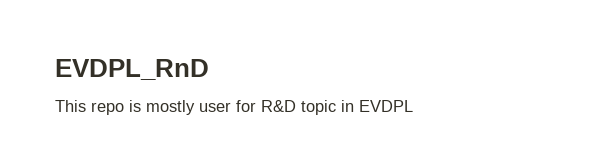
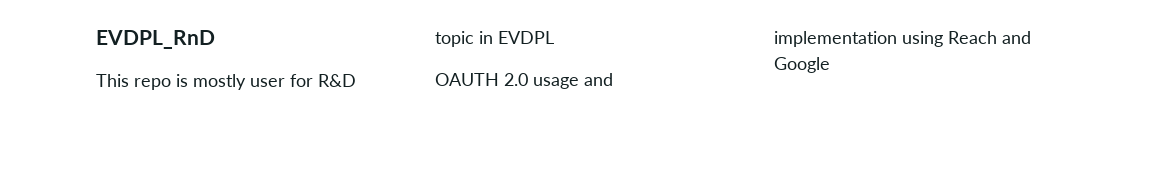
+ OAUTH 2.0 usage and implementation using Reach and Google

